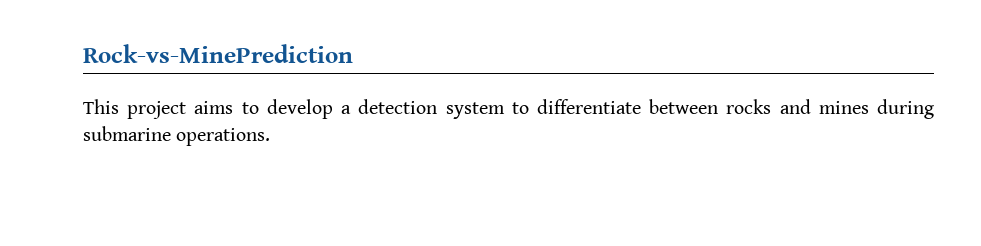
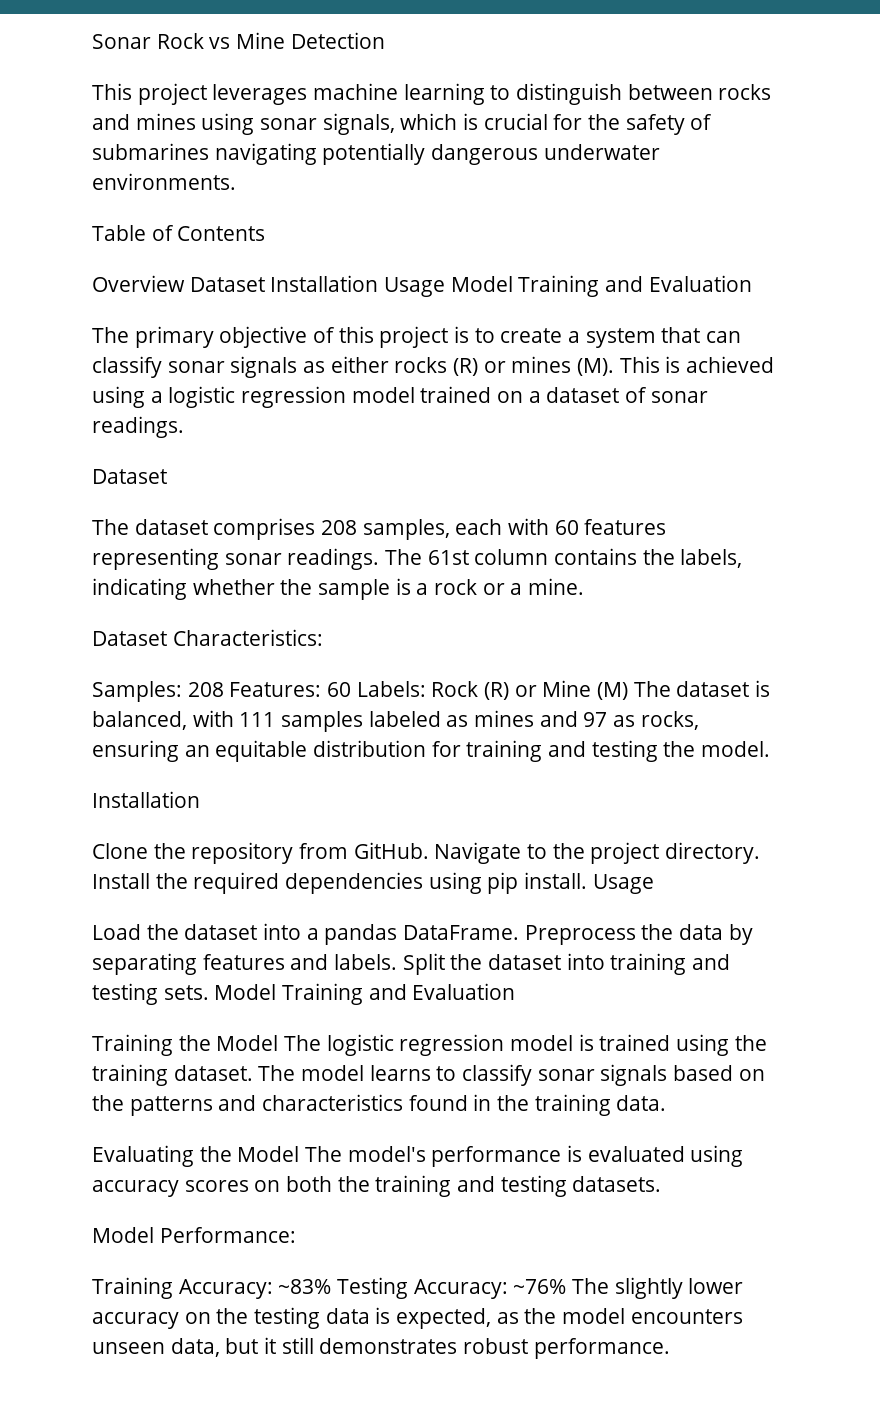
- Rock-vs-MinePrediction
- This project aims to develop a detection system to differentiate between rocks and mines during submarine operations.
+ Sonar Rock vs Mine Detection
+ This project leverages machine learning to distinguish between rocks and mines using sonar signals, which is crucial for the safety of submarines navigating potentially dangerous underwater environments.
+ Table of Contents
+ Overview Dataset Installation Usage Model Training and Evaluation
+ The primary objective of this project is to create a system that can classify sonar signals as either rocks (R) or mines (M). This is achieved using a logistic regression model trained on a dataset of sonar readings.
+ Dataset
+ The dataset comprises 208 samples, each with 60 features representing sonar readings. The 61st column contains the labels, indicating whether the sample is a rock or a mine.
+ Dataset Characteristics:
+ Samples: 208 Features: 60 Labels: Rock (R) or Mine (M) The dataset is balanced, with 111 samples labeled as mines and 97 as rocks, ensuring an equitable distribution for training and testing the model.
+ Installation
+ Clone the repository from GitHub. Navigate to the project directory. Install the required dependencies using pip install. Usage
+ Load the dataset into a pandas DataFrame. Preprocess the data by separating features and labels. Split the dataset into training and testing sets. Model Training and Evaluation
+ Training the Model The logistic regression model is trained using the training dataset. The model learns to classify sonar signals based on the patterns and characteristics found in the training data.
+ Evaluating the Model The model's performance is evaluated using accuracy scores on both the training and testing datasets.
+ Model Performance:
+ Training Accuracy: ~83% Testing Accuracy: ~76% The slightly lower accuracy on the testing data is expected, as the model encounters unseen data, but it still demonstrates robust performance.

